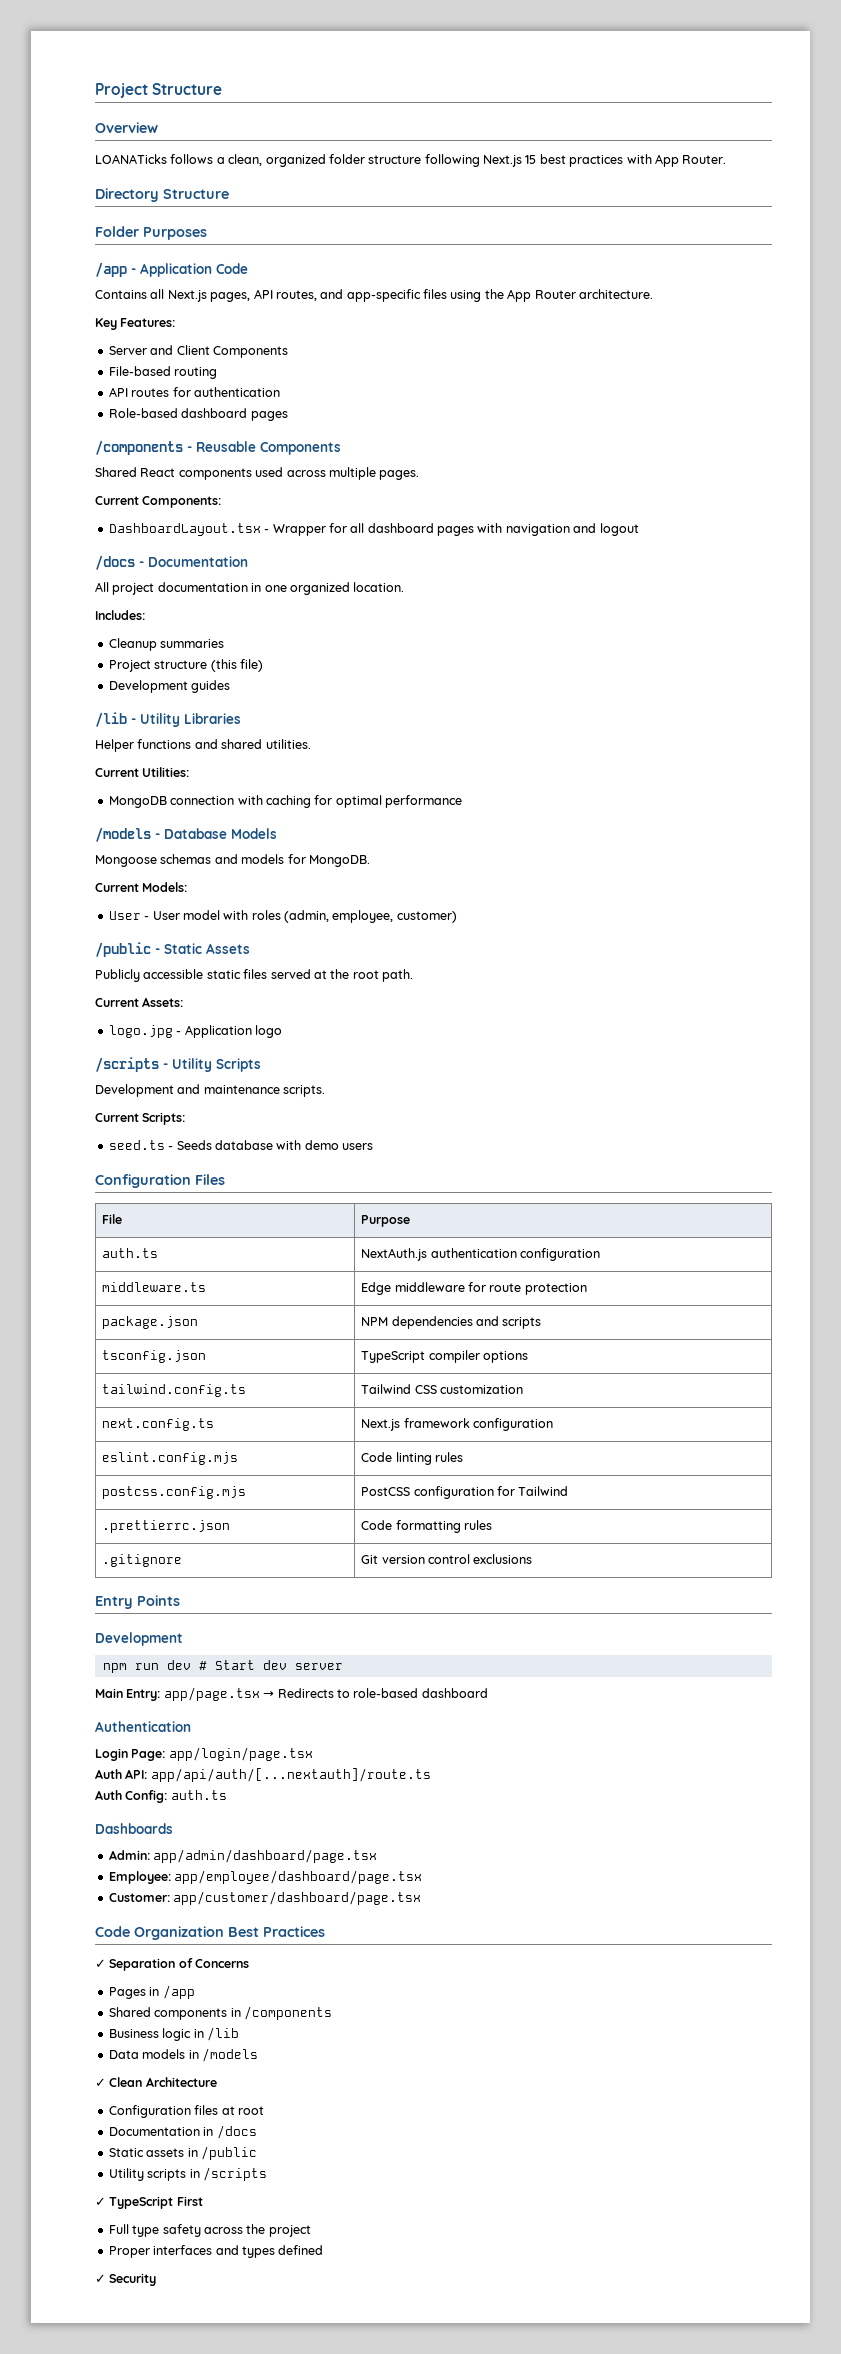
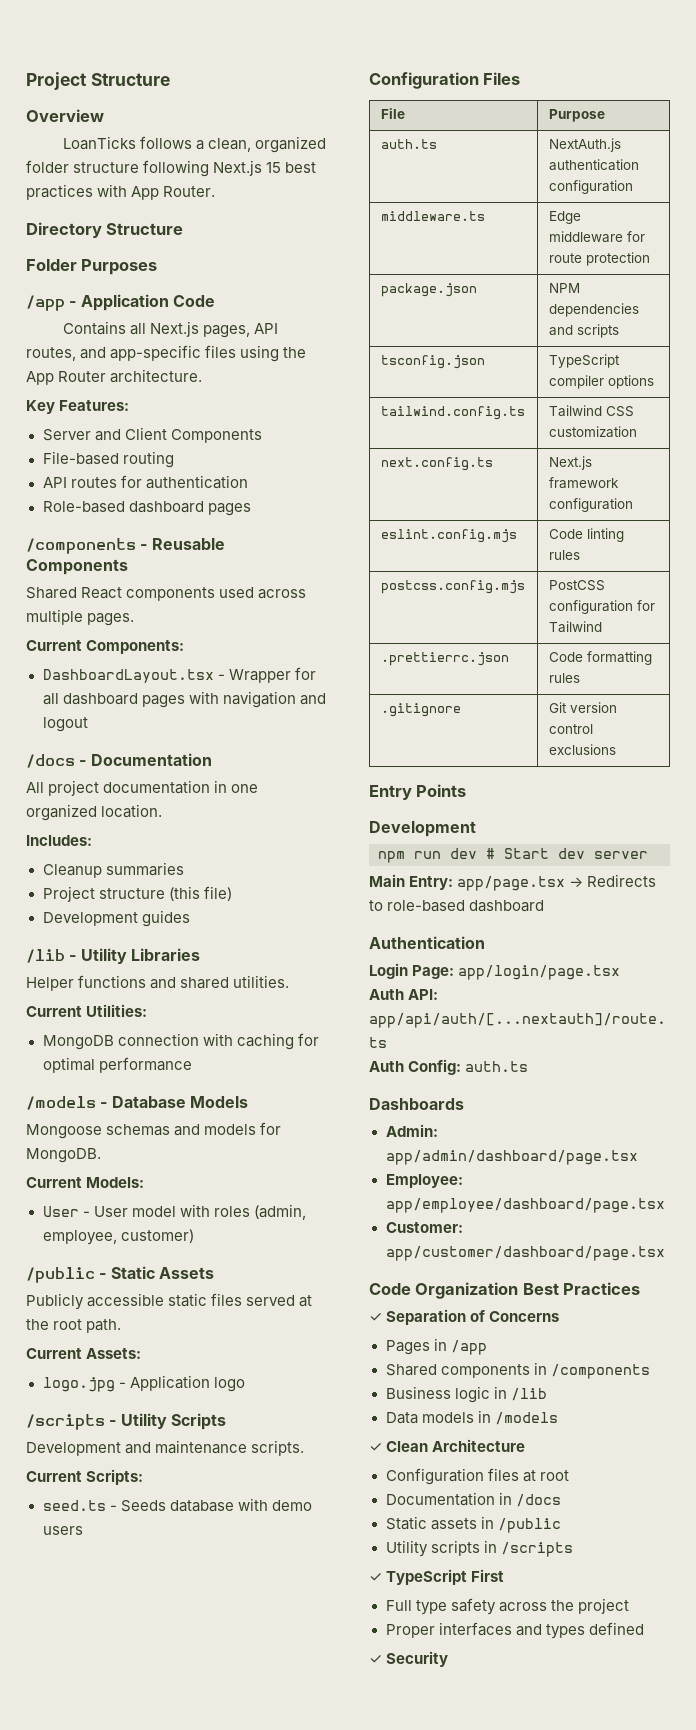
- LOANATicks follows a clean, organized folder structure following Next.js 15 best practices with App Router.
+ LoanTicks follows a clean, organized folder structure following Next.js 15 best practices with App Router.

